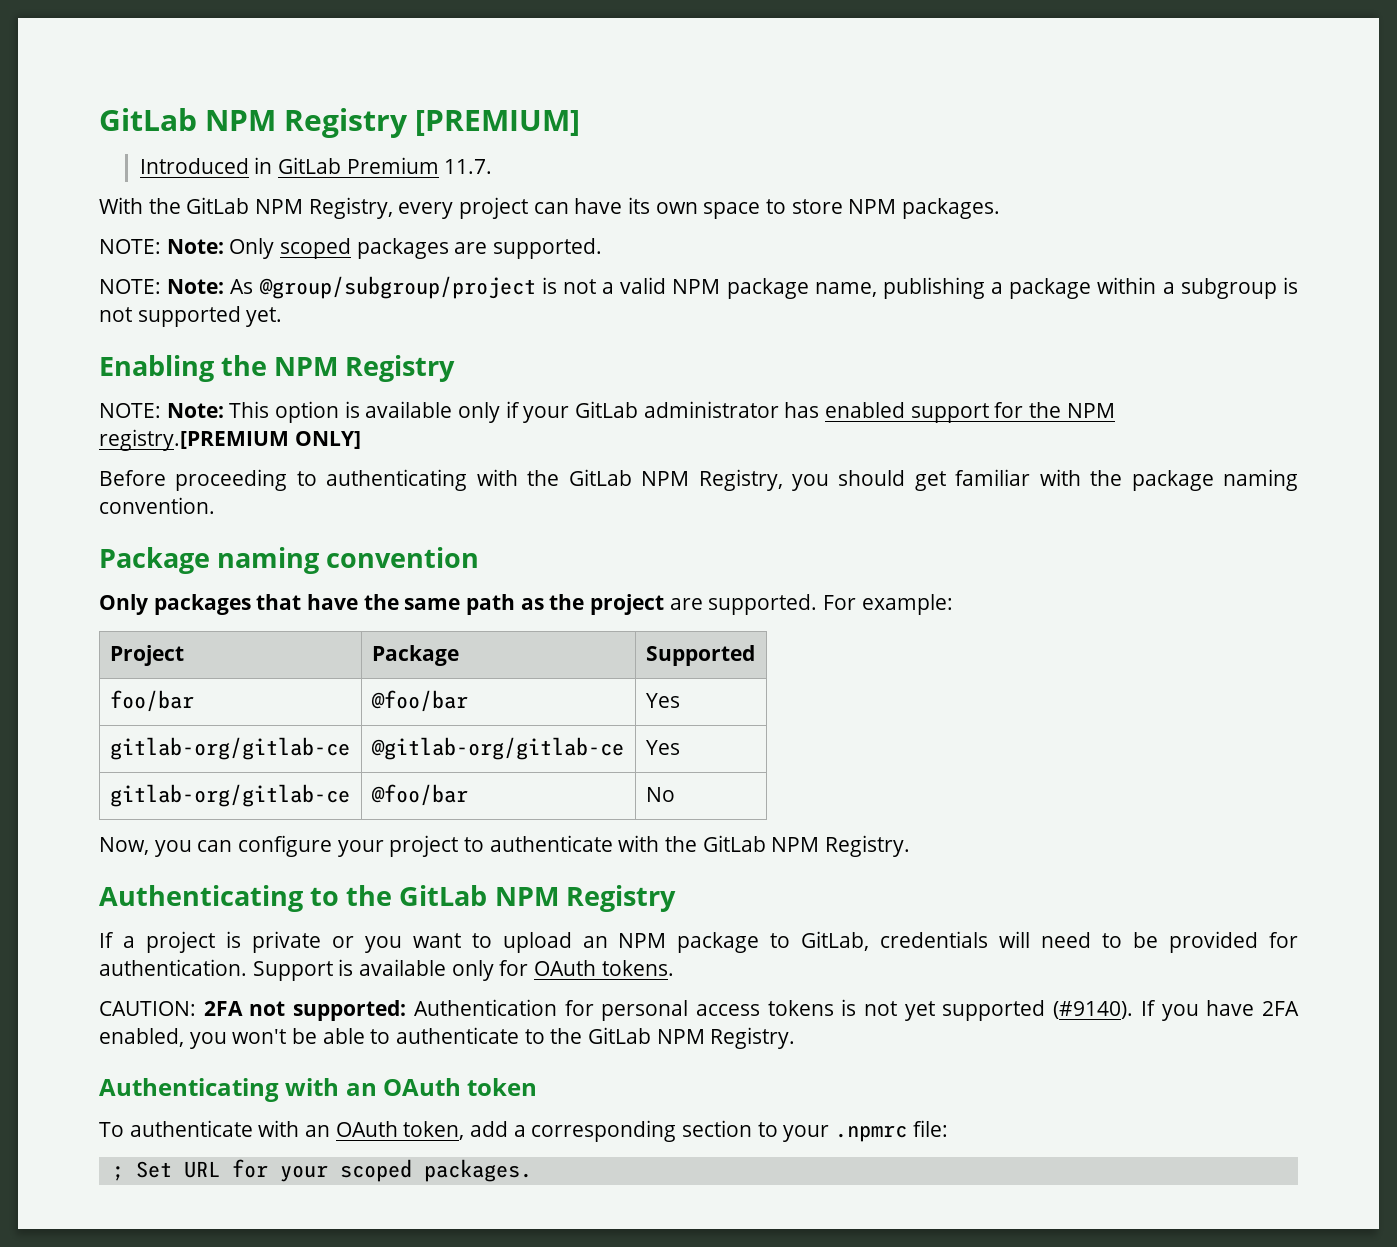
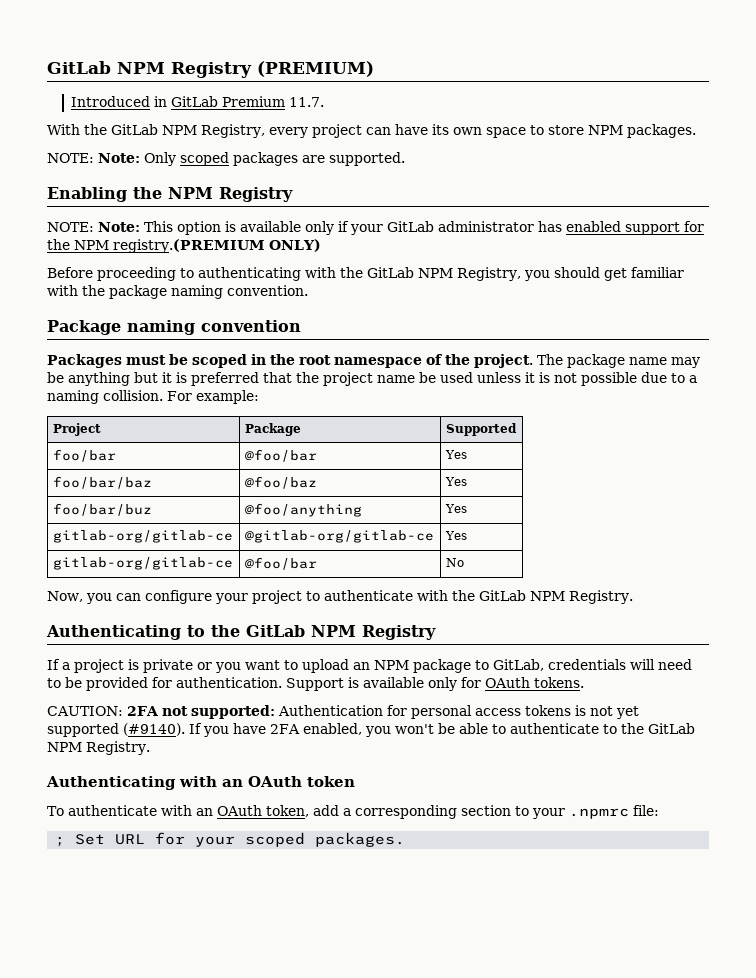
- GitLab NPM Registry [PREMIUM]
+ GitLab NPM Registry (PREMIUM)
- NOTE: Note: As @group/subgroup/project is not a valid NPM package name, publishing a package within a subgroup is not supported yet.
- NOTE: Note: This option is available only if your GitLab administrator has enabled support for the NPM registry.[PREMIUM ONLY]
+ NOTE: Note: This option is available only if your GitLab administrator has enabled support for the NPM registry.(PREMIUM ONLY)
- Only packages that have the same path as the project are supported.
+ Packages must be scoped in the root namespace of the project. The package name may be anything but it is preferred that the project name be used unless it is not possible due to a naming collision.
+ foo/bar/baz | @foo/baz | Yes
+ foo/bar/buz | @foo/anything | Yes

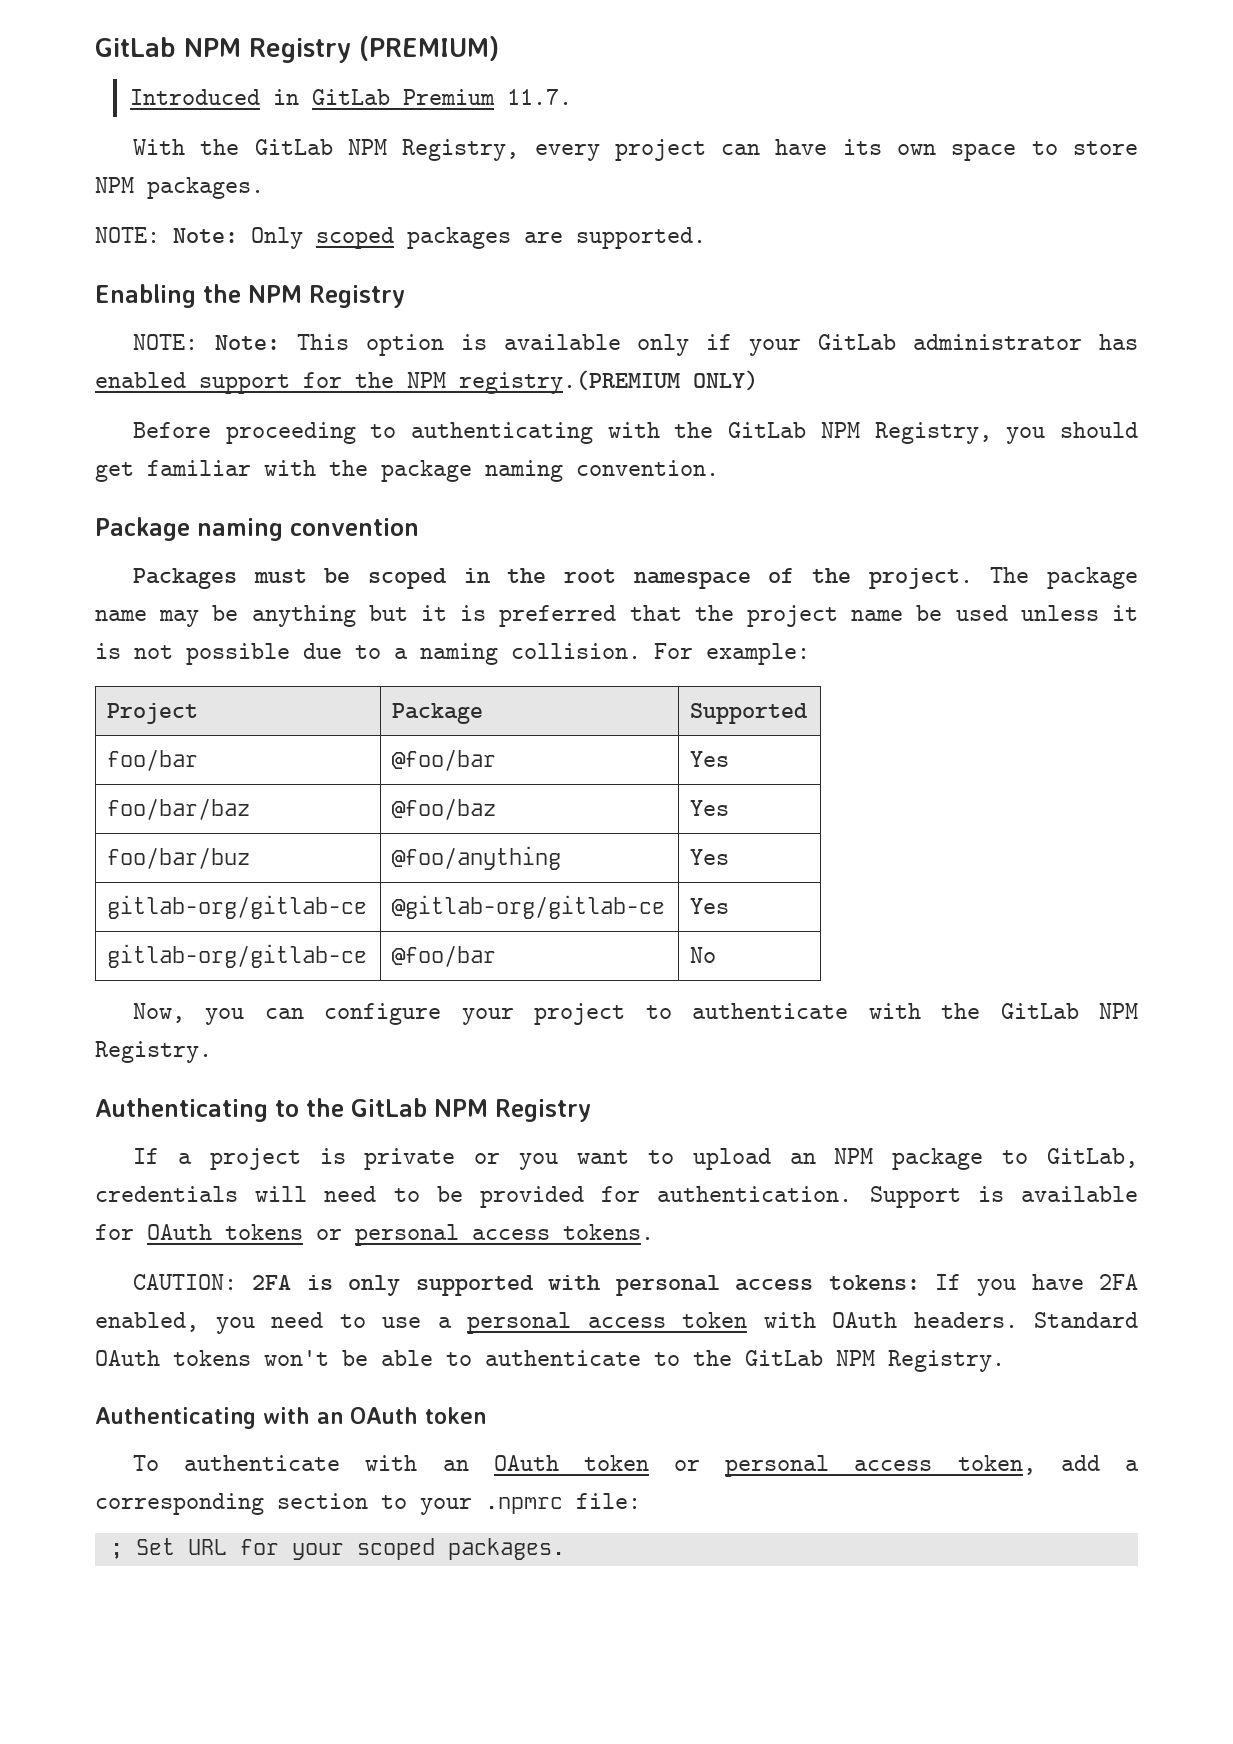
- Support is available only for OAuth tokens.
+ Support is available for OAuth tokens or personal access tokens.
- CAUTION: 2FA not supported: Authentication for personal access tokens is not yet supported (#9140). If you have 2FA enabled, you won't be able to authenticate to the GitLab NPM Registry.
+ CAUTION: 2FA is only supported with personal access tokens: If you have 2FA enabled, you need to use a personal access token with OAuth headers. Standard OAuth tokens won't be able to authenticate to the GitLab NPM Registry.
- To authenticate with an OAuth token, add a corresponding section to your .npmrc file:
+ To authenticate with an OAuth token or personal access token, add a corresponding section to your .npmrc file:

